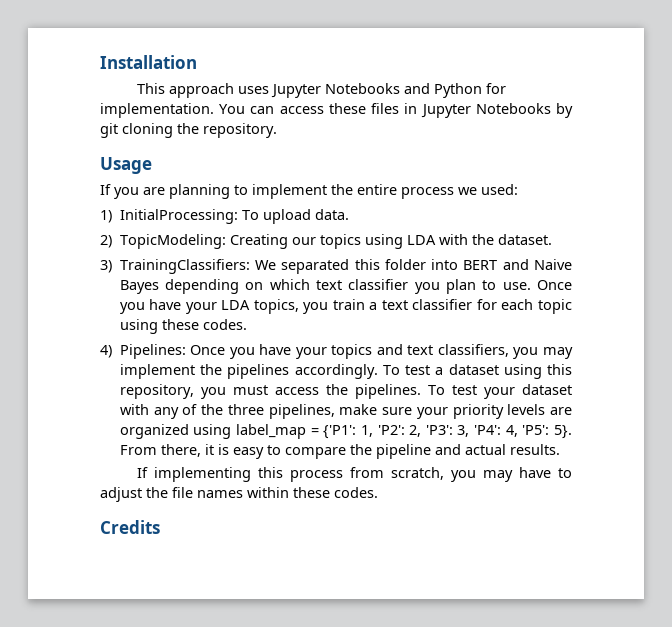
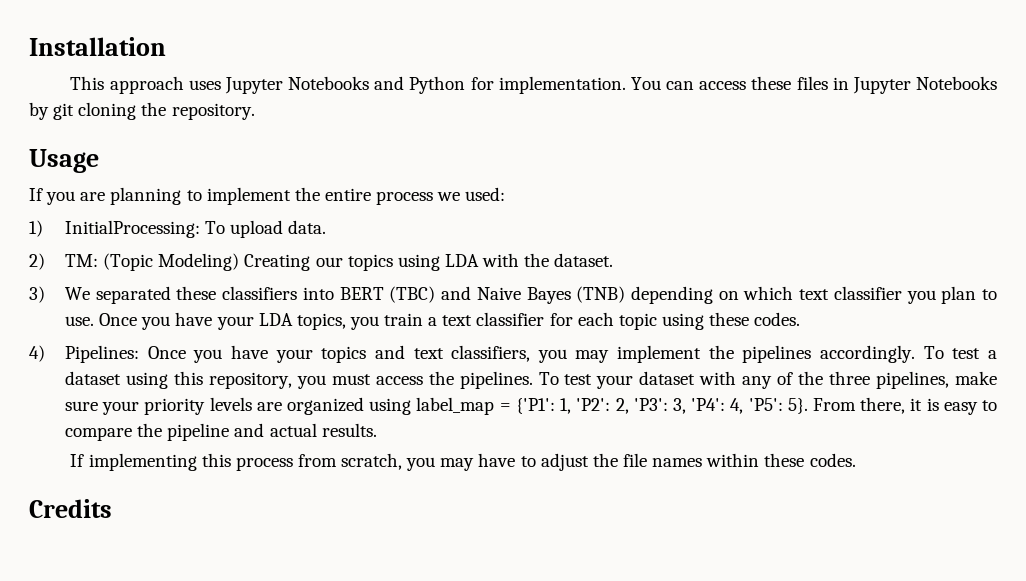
- 2) TopicModeling: Creating our topics using LDA with the dataset.
+ 2) TM: (Topic Modeling) Creating our topics using LDA with the dataset.
- 3) TrainingClassifiers: We separated this folder into BERT and Naive Bayes depending on which text classifier you plan to use.
+ 3) We separated these classifiers into BERT (TBC) and Naive Bayes (TNB) depending on which text classifier you plan to use.

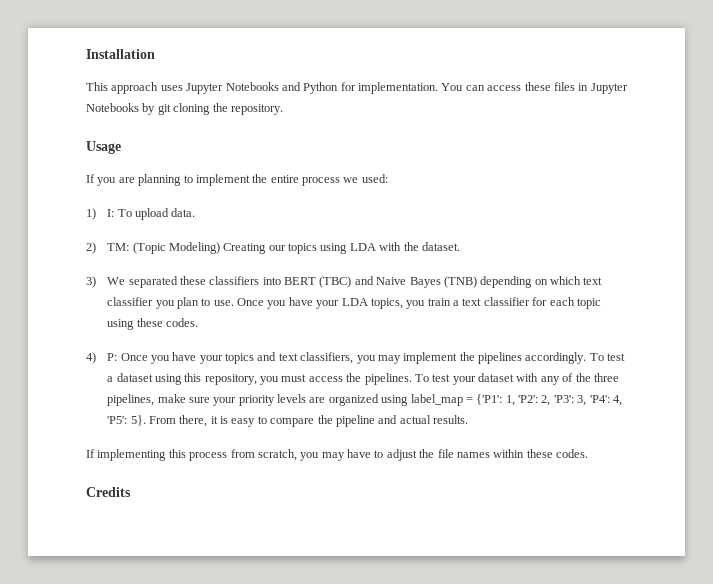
- 1) InitialProcessing: To upload data.
+ 1) I: To upload data.
- 4) Pipelines: Once you have your topics and text classifiers, you may implement the pipelines accordingly.
+ 4) P: Once you have your topics and text classifiers, you may implement the pipelines accordingly.

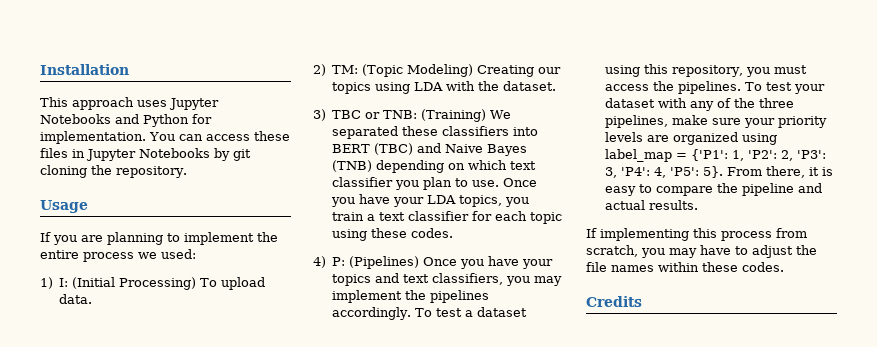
- 1) I: To upload data.
+ 1) I: (Initial Processing) To upload data.
- 3) We separated these classifiers into BERT (TBC) and Naive Bayes (TNB) depending on which text classifier you plan to use.
+ 3) TBC or TNB: (Training) We separated these classifiers into BERT (TBC) and Naive Bayes (TNB) depending on which text classifier you plan to use.
- 4) P: Once you have your topics and text classifiers, you may implement the pipelines accordingly.
+ 4) P: (Pipelines) Once you have your topics and text classifiers, you may implement the pipelines accordingly.

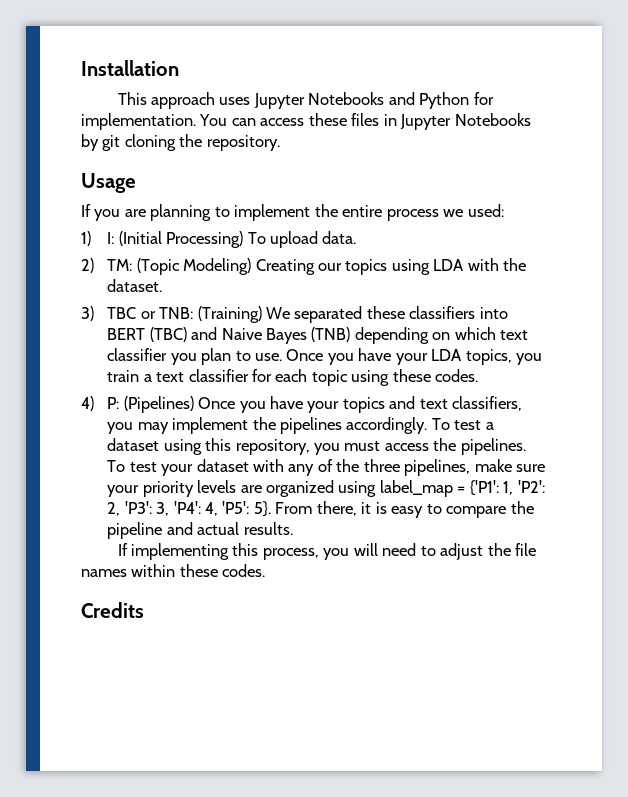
- If implementing this process from scratch, you may have to adjust the file names within these codes.
+ If implementing this process, you will need to adjust the file names within these codes.

